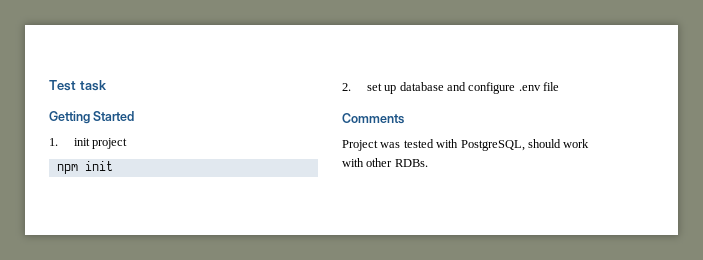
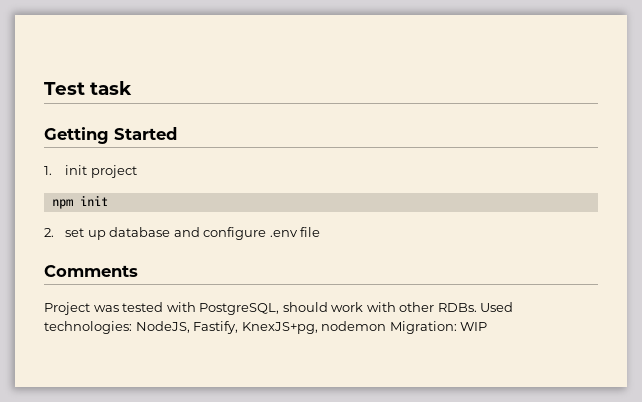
+ Used technologies: NodeJS, Fastify, KnexJS+pg, nodemon Migration: WIP

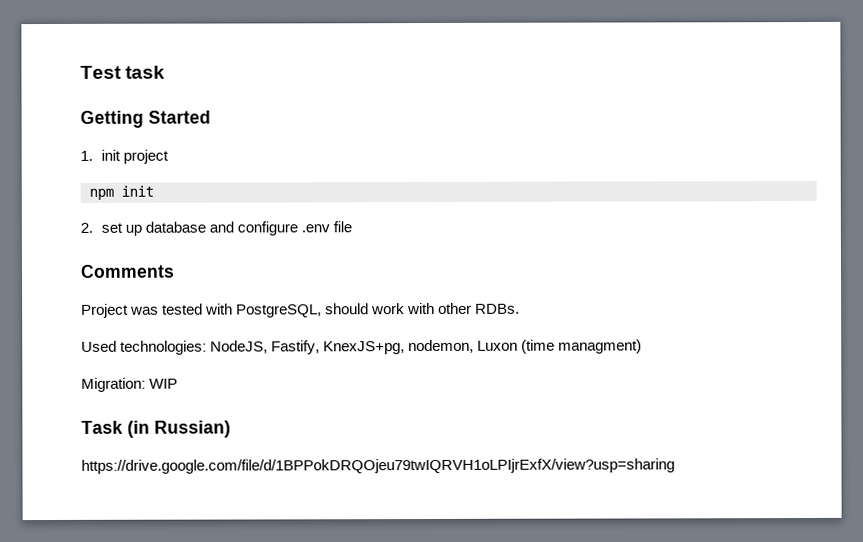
- Project was tested with PostgreSQL, should work with other RDBs. Used technologies: NodeJS, Fastify, KnexJS+pg, nodemon Migration: WIP
+ Project was tested with PostgreSQL, should work with other RDBs.
+ Used technologies: NodeJS, Fastify, KnexJS+pg, nodemon, Luxon (time managment)
+ Migration: WIP
+ Task (in Russian)
+ https://drive.google.com/file/d/1BPPokDRQOjeu79twIQRVH1oLPIjrExfX/view?usp=sharing

